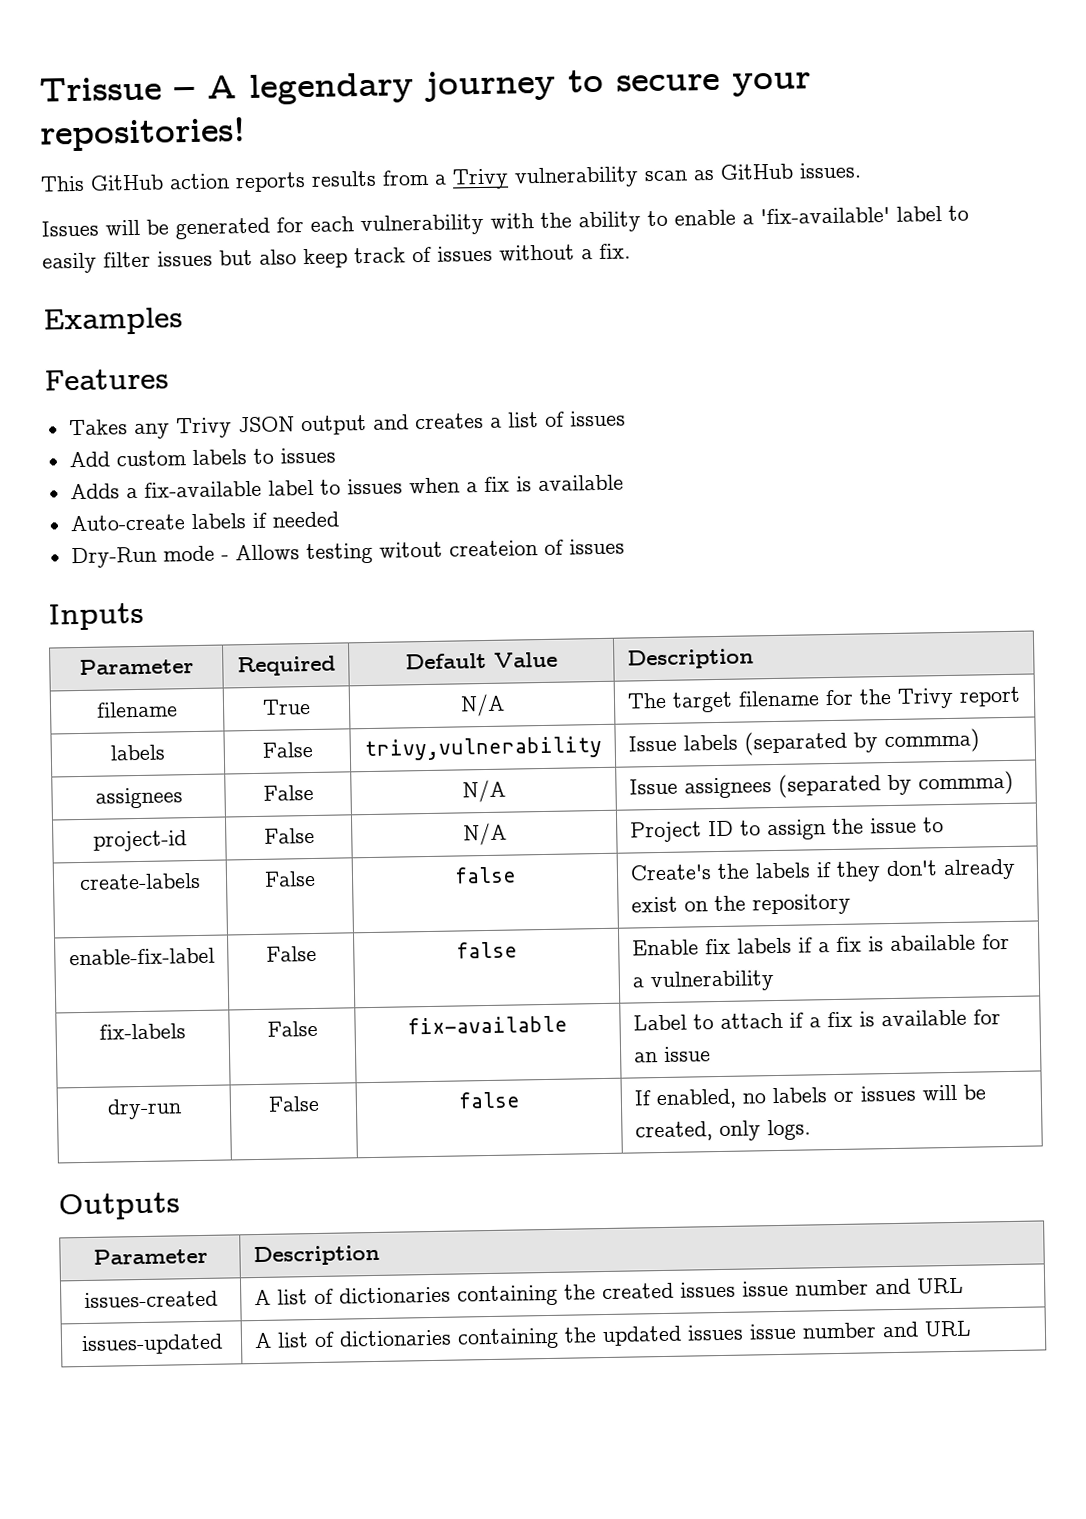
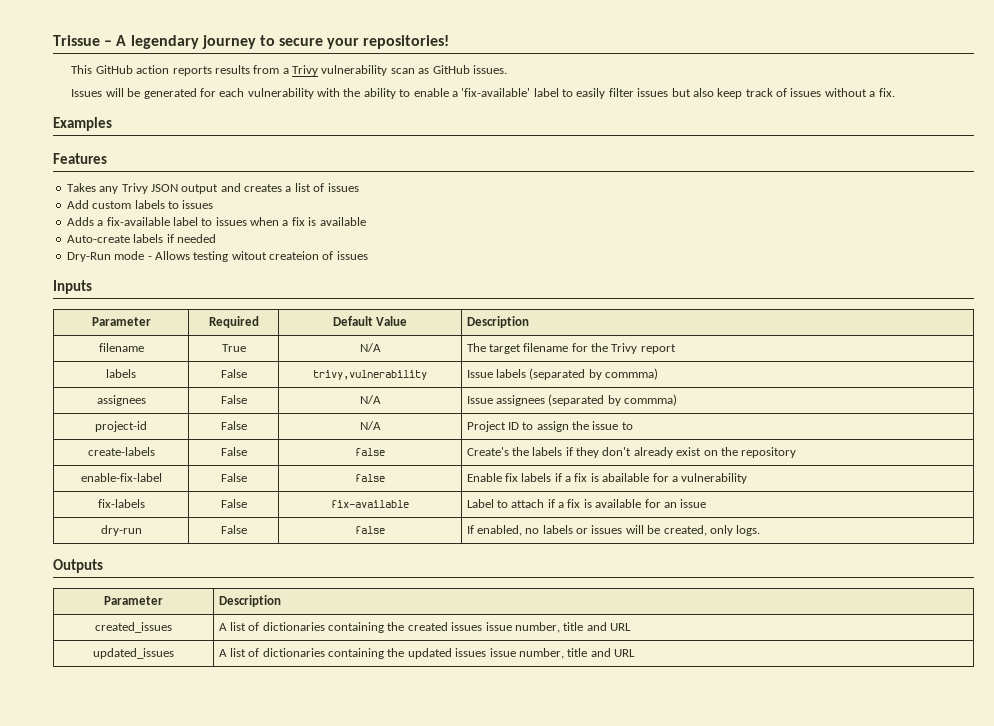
- issues-created | A list of dictionaries containing the created issues issue number and URL
+ created_issues | A list of dictionaries containing the created issues issue number, title and URL
- issues-updated | A list of dictionaries containing the updated issues issue number and URL
+ updated_issues | A list of dictionaries containing the updated issues issue number, title and URL

